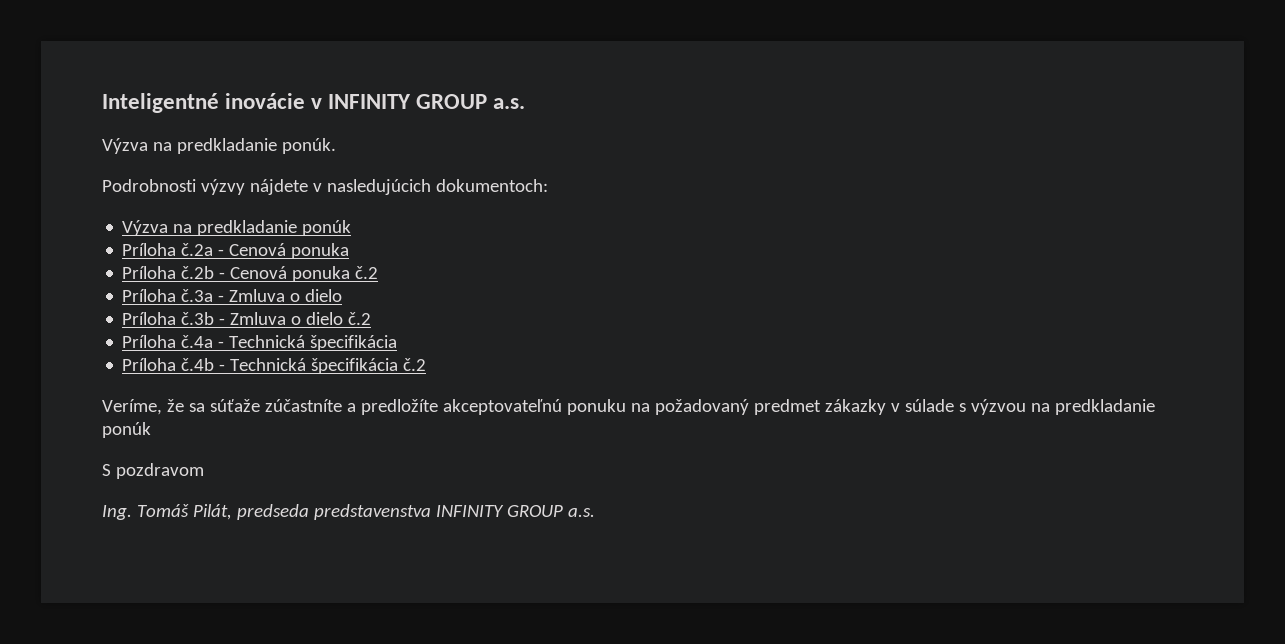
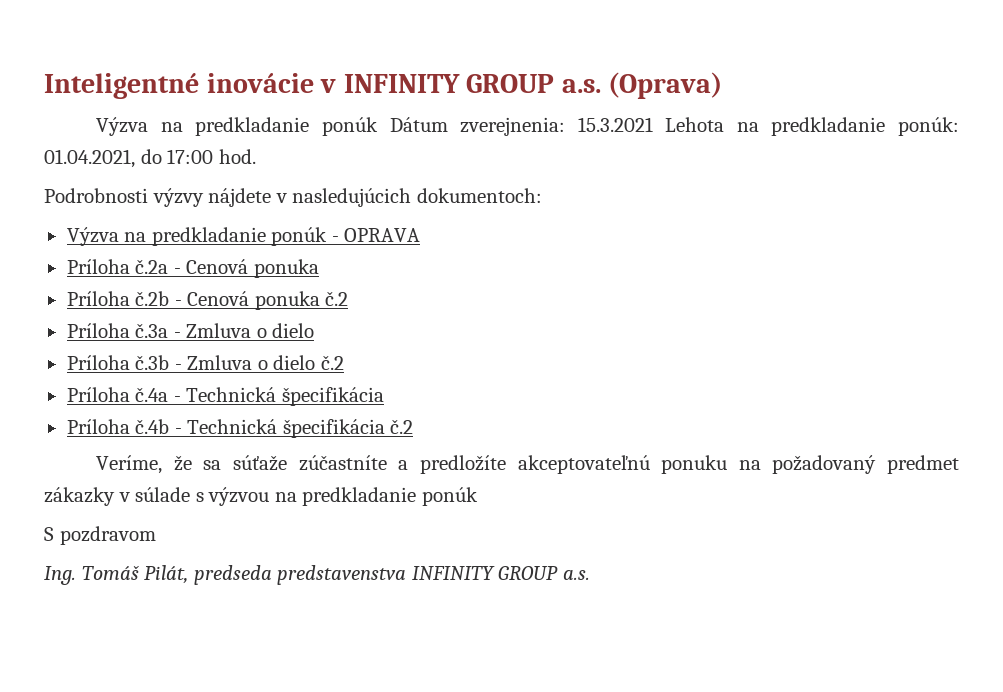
- Inteligentné inovácie v INFINITY GROUP a.s.
- Výzva na predkladanie ponúk.
+ Inteligentné inovácie v INFINITY GROUP a.s. (Oprava)
+ Výzva na predkladanie ponúk Dátum zverejnenia: 15.3.2021 Lehota na predkladanie ponúk: 01.04.2021, do 17:00 hod.
- Výzva na predkladanie ponúk
+ Výzva na predkladanie ponúk - OPRAVA

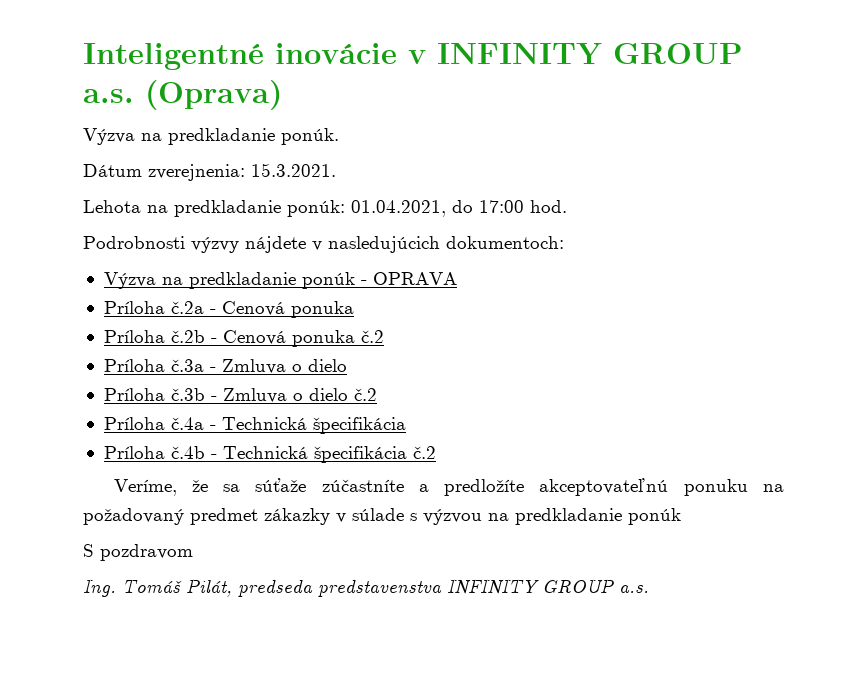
- Výzva na predkladanie ponúk Dátum zverejnenia: 15.3.2021 Lehota na predkladanie ponúk: 01.04.2021, do 17:00 hod.
+ Výzva na predkladanie ponúk.
+ Dátum zverejnenia: 15.3.2021.
+ Lehota na predkladanie ponúk: 01.04.2021, do 17:00 hod.

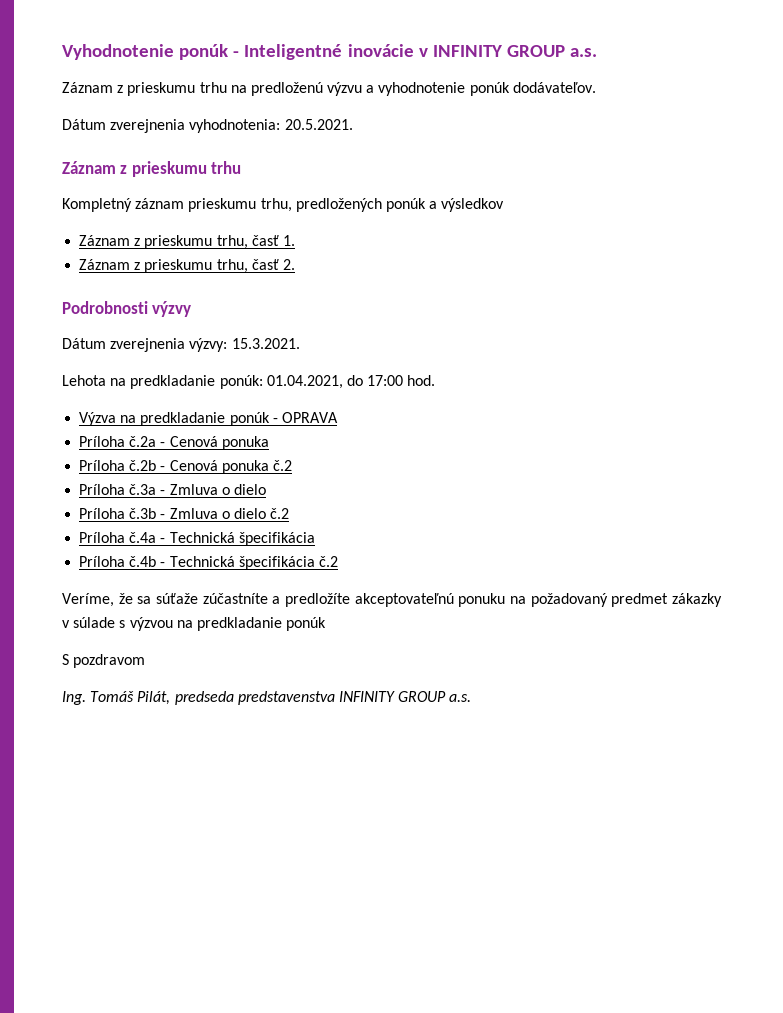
- Inteligentné inovácie v INFINITY GROUP a.s. (Oprava)
- Výzva na predkladanie ponúk.
- Dátum zverejnenia: 15.3.2021.
+ Vyhodnotenie ponúk - Inteligentné inovácie v INFINITY GROUP a.s.
+ Záznam z prieskumu trhu na predloženú výzvu a vyhodnotenie ponúk dodávateľov.
+ Dátum zverejnenia vyhodnotenia: 20.5.2021.
+ Záznam z prieskumu trhu
+ Kompletný záznam prieskumu trhu, predložených ponúk a výsledkov
+ Záznam z prieskumu trhu, časť 1.
+ Záznam z prieskumu trhu, časť 2.
+ Podrobnosti výzvy
+ Dátum zverejnenia výzvy: 15.3.2021.
- Podrobnosti výzvy nájdete v nasledujúcich dokumentoch:

